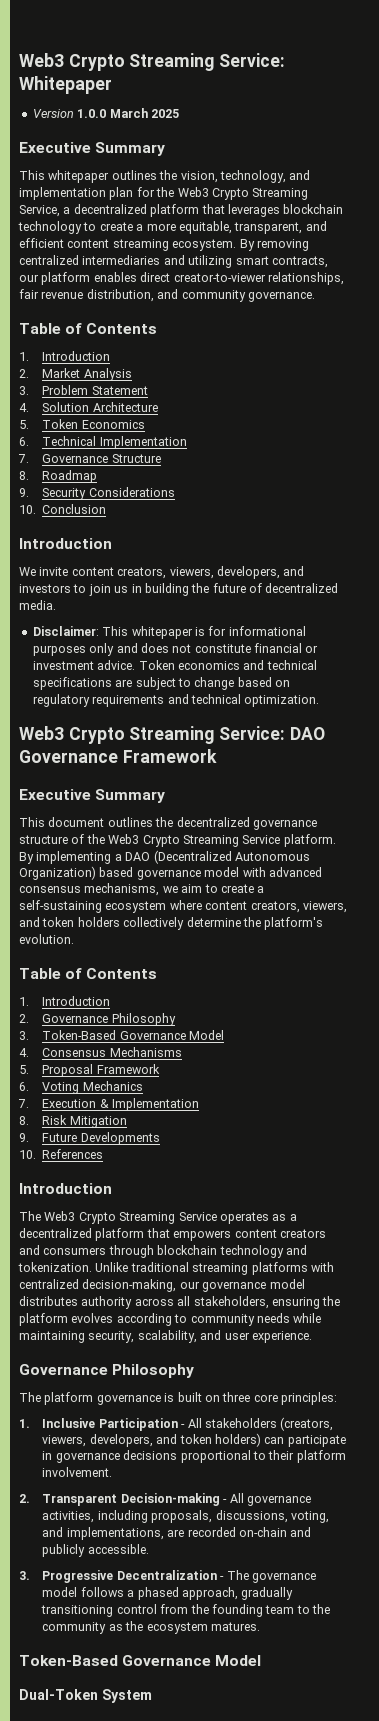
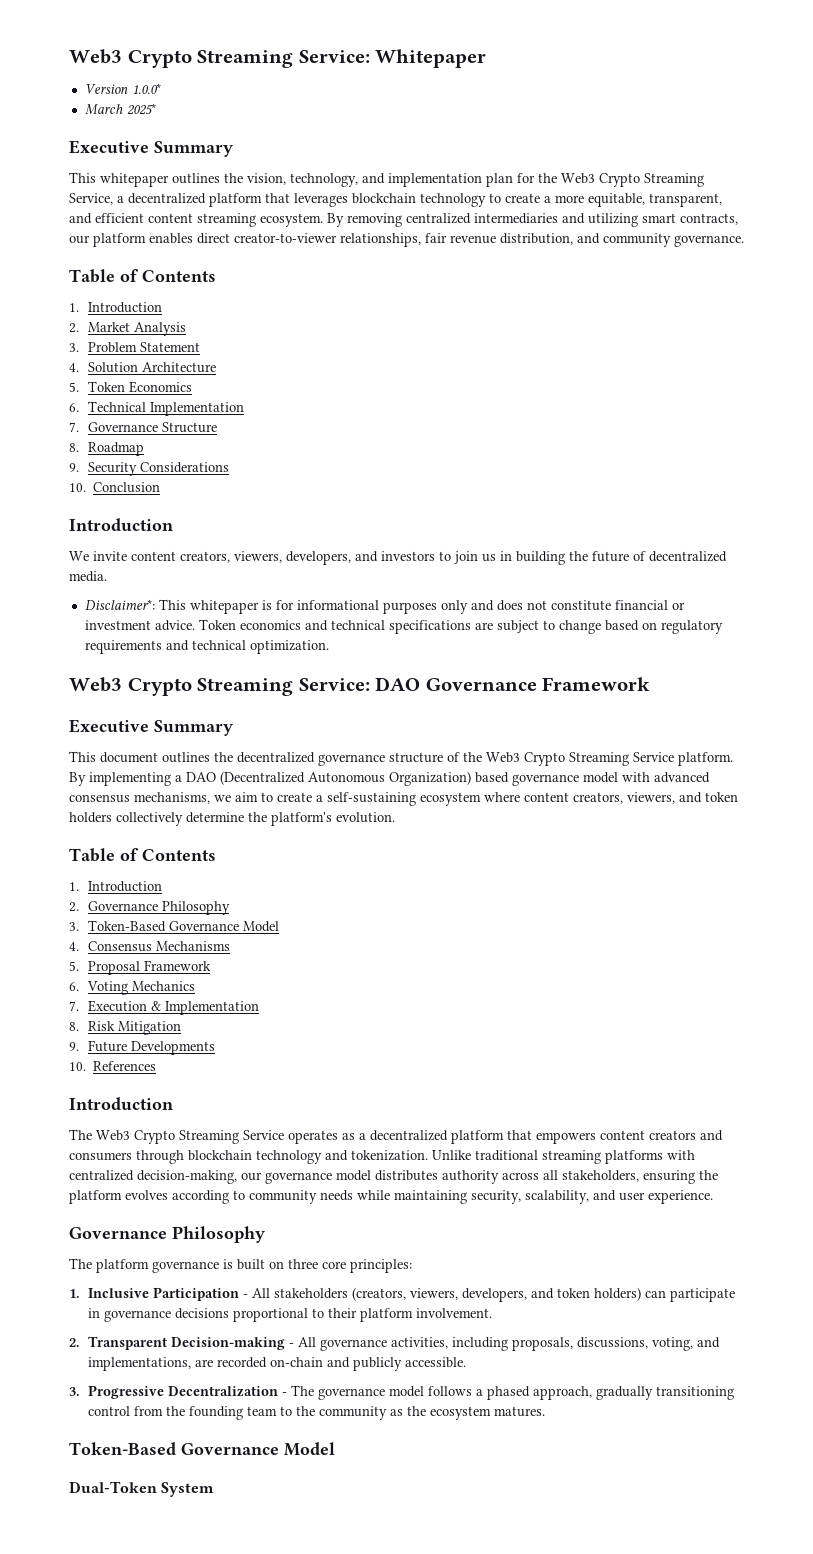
- Version 1.0.0 March 2025
+ Version 1.0.0*
+ March 2025*
- Disclaimer: This whitepaper is for informational purposes only and does not constitute financial or investment advice.
+ Disclaimer*: This whitepaper is for informational purposes only and does not constitute financial or investment advice.

